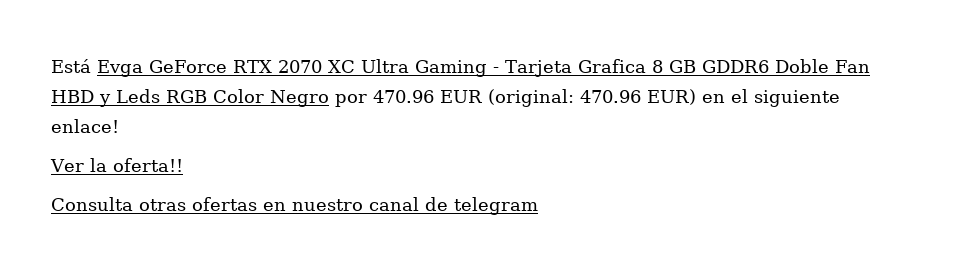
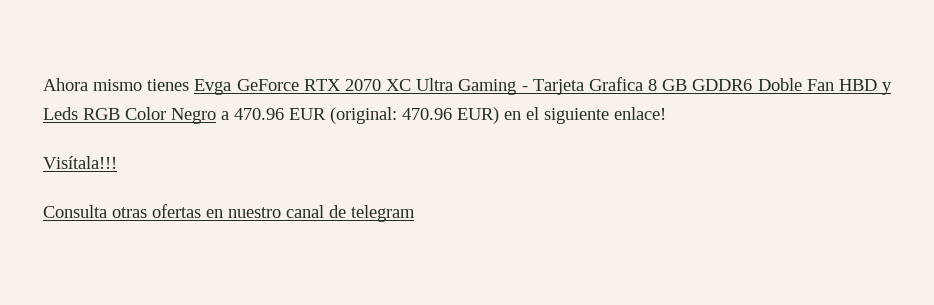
- Está Evga GeForce RTX 2070 XC Ultra Gaming - Tarjeta Grafica 8 GB GDDR6 Doble Fan HBD y Leds RGB Color Negro por 470.96 EUR (original: 470.96 EUR) en el siguiente enlace!
+ Ahora mismo tienes Evga GeForce RTX 2070 XC Ultra Gaming - Tarjeta Grafica 8 GB GDDR6 Doble Fan HBD y Leds RGB Color Negro a 470.96 EUR (original: 470.96 EUR) en el siguiente enlace!
- Ver la oferta!!
+ Visítala!!!

